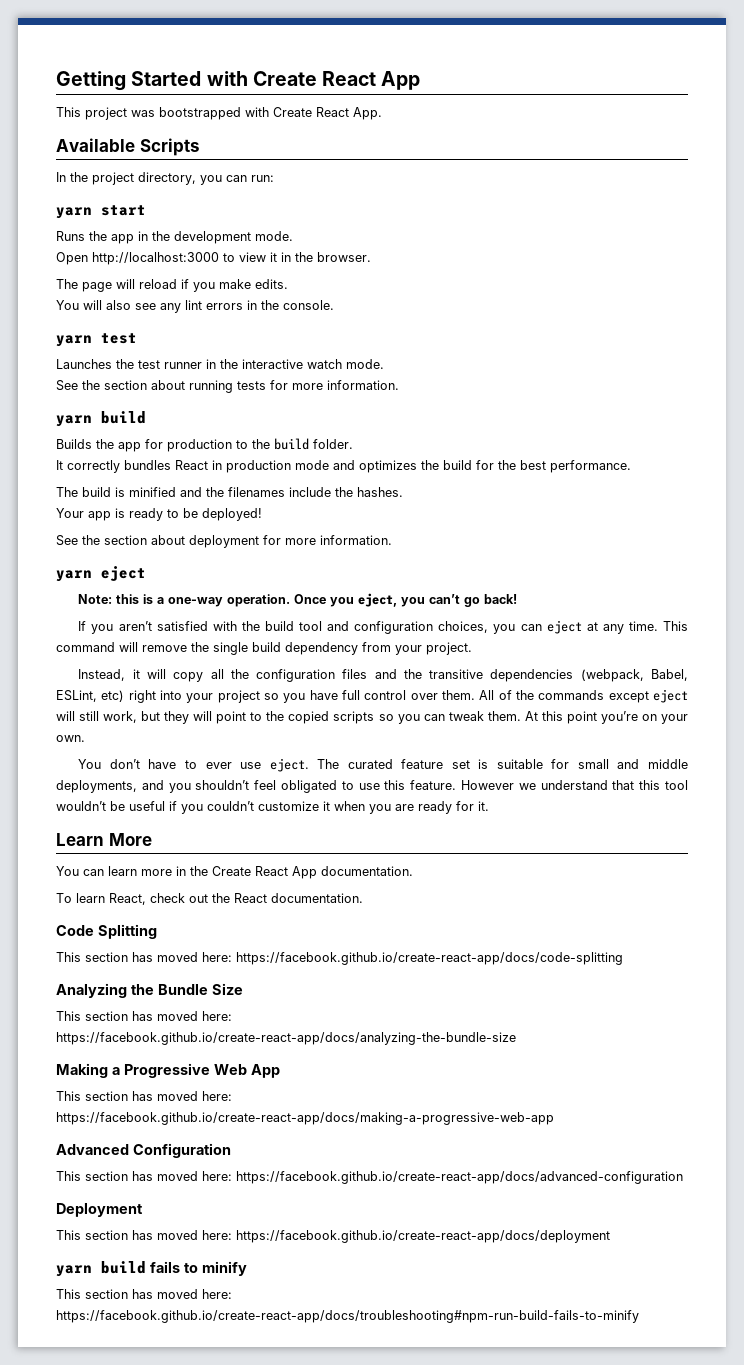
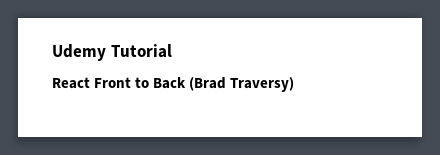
- Getting Started with Create React App
- This project was bootstrapped with Create React App.
- Available Scripts
- In the project directory, you can run:
- yarn start
- Runs the app in the development mode.
- Open http://localhost:3000 to view it in the browser.
- The page will reload if you make edits.
- You will also see any lint errors in the console.
- yarn test
- Launches the test runner in the interactive watch mode.
- See the section about running tests for more information.
- yarn build
- Builds the app for production to the build folder.
- It correctly bundles React in production mode and optimizes the build for the best performance.
- The build is minified and the filenames include the hashes.
- Your app is ready to be deployed!
- See the section about deployment for more information.
- yarn eject
- Note: this is a one-way operation. Once you eject, you can’t go back!
- If you aren’t satisfied with the build tool and configuration choices, you can eject at any time. This command will remove the single build dependency from your project.
- Instead, it will copy all the configuration files and the transitive dependencies (webpack, Babel, ESLint, etc) right into your project so you have full control over them. All of the commands except eject will still work, but they will point to the copied scripts so you can tweak them. At this point you’re on your own.
- You don’t have to ever use eject. The curated feature set is suitable for small and middle deployments, and you shouldn’t feel obligated to use this feature. However we understand that this tool wouldn’t be useful if you couldn’t customize it when you are ready for it.
- Learn More
- You can learn more in the Create React App documentation.
- To learn React, check out the React documentation.
- Code Splitting
- This section has moved here: https://facebook.github.io/create-react-app/docs/code-splitting
- Analyzing the Bundle Size
- This section has moved here: https://facebook.github.io/create-react-app/docs/analyzing-the-bundle-size
- Making a Progressive Web App
- This section has moved here: https://facebook.github.io/create-react-app/docs/making-a-progressive-web-app
- Advanced Configuration
- This section has moved here: https://facebook.github.io/create-react-app/docs/advanced-configuration
- Deployment
- This section has moved here: https://facebook.github.io/create-react-app/docs/deployment
- yarn build fails to minify
- This section has moved here: https://facebook.github.io/create-react-app/docs/troubleshooting#npm-run-build-fails-to-minify
+ Udemy Tutorial
+ React Front to Back (Brad Traversy)

